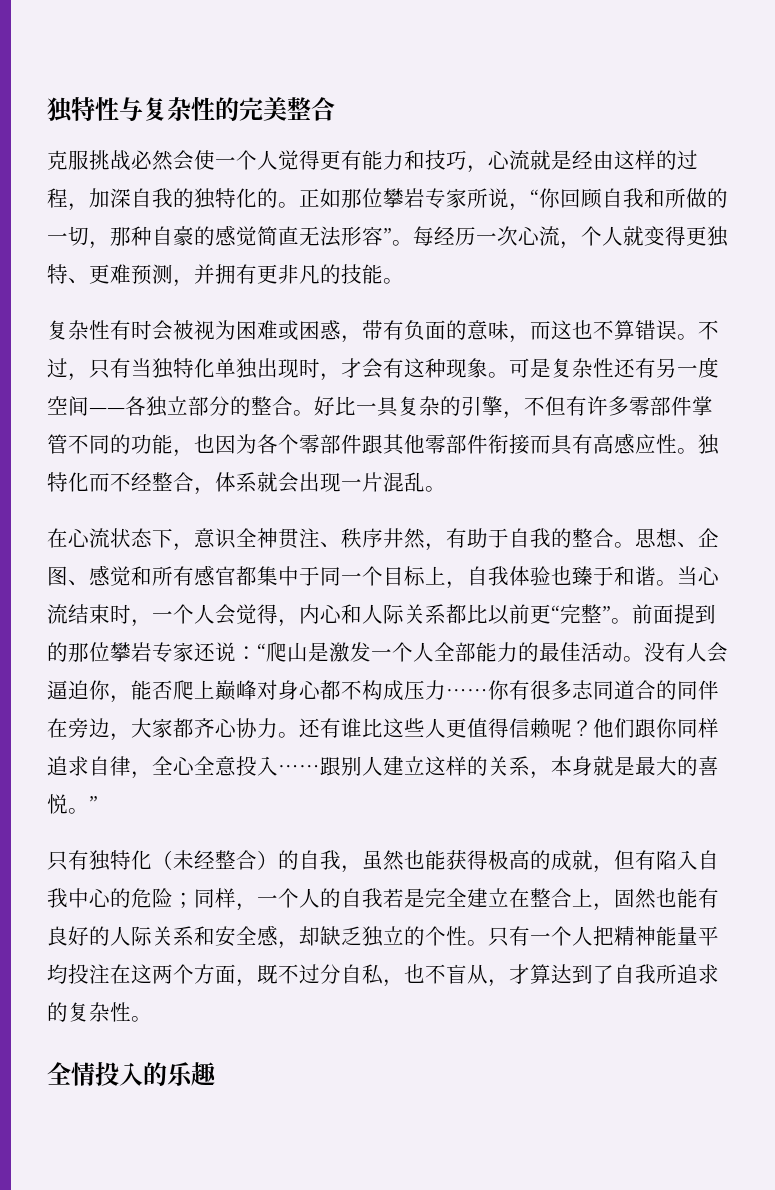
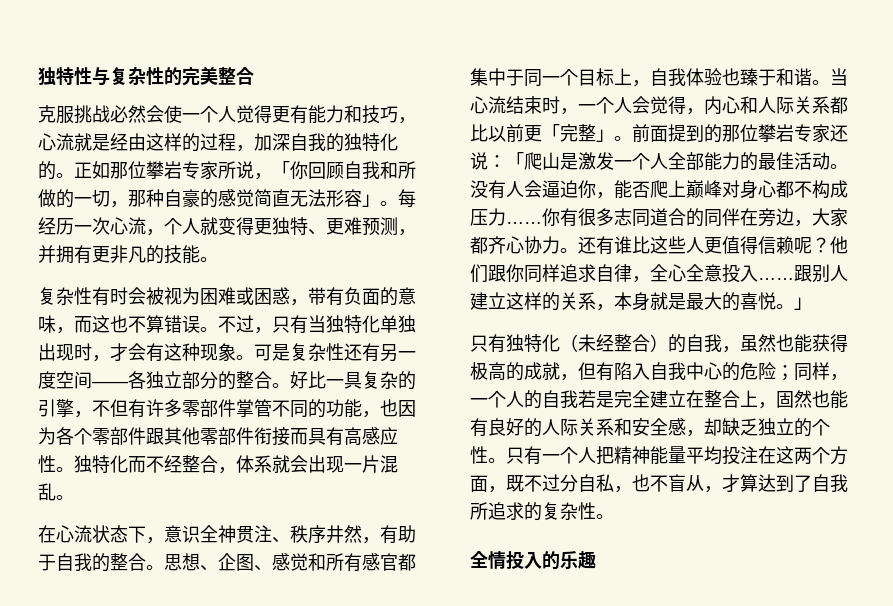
- 正如那位攀岩专家所说，“你回顾自我和所做的一切，那种自豪的感觉简直无法形容”。
+ 正如那位攀岩专家所说，「你回顾自我和所做的一切，那种自豪的感觉简直无法形容」。
- 当心流结束时，一个人会觉得，内心和人际关系都比以前更“完整”。
+ 当心流结束时，一个人会觉得，内心和人际关系都比以前更「完整」。
- 前面提到的那位攀岩专家还说：“爬山是激发一个人全部能力的最佳活动。
+ 前面提到的那位攀岩专家还说：「爬山是激发一个人全部能力的最佳活动。
- 跟别人建立这样的关系，本身就是最大的喜悦。”
+ 跟别人建立这样的关系，本身就是最大的喜悦。」

